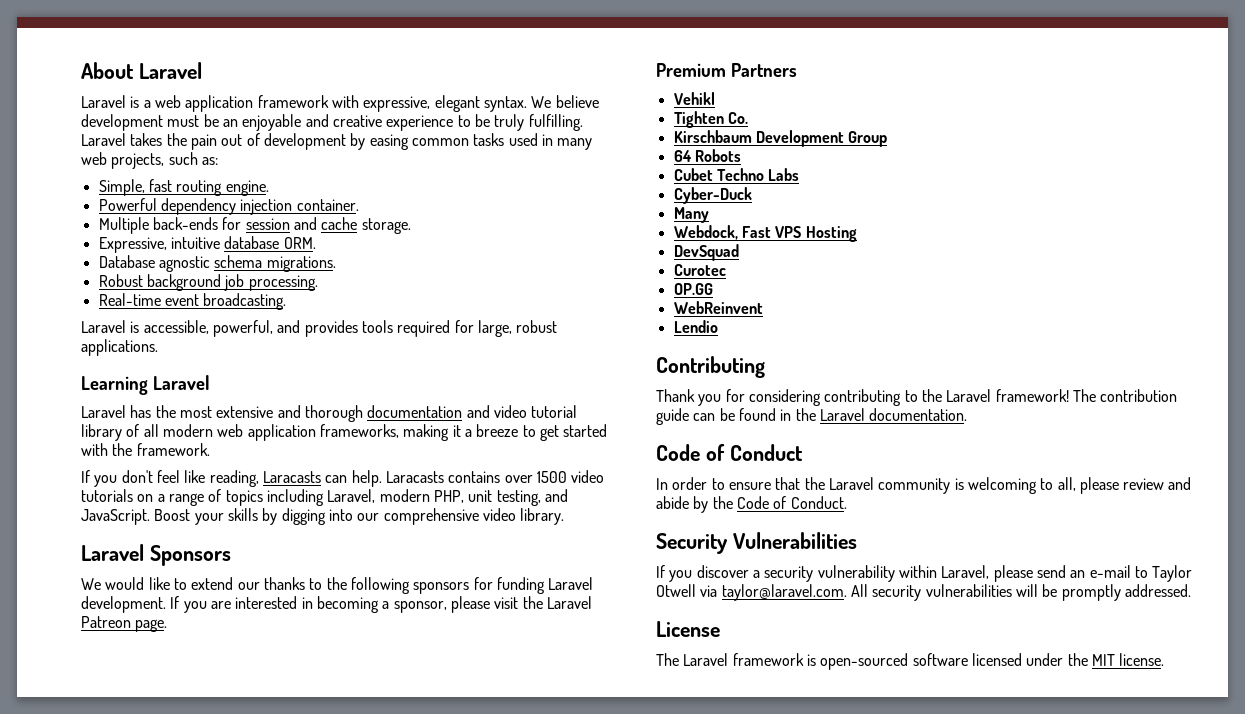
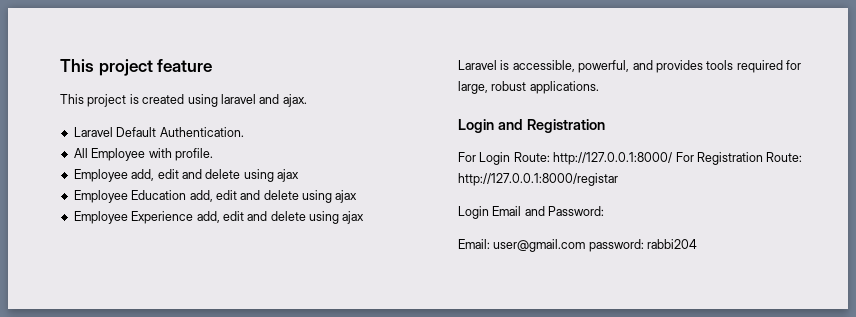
- About Laravel
- Laravel is a web application framework with expressive, elegant syntax. We believe development must be an enjoyable and creative experience to be truly fulfilling. Laravel takes the pain out of development by easing common tasks used in many web projects, such as:
- Simple, fast routing engine.
- Powerful dependency injection container.
- Multiple back-ends for session and cache storage.
- Expressive, intuitive database ORM.
- Database agnostic schema migrations.
- Robust background job processing.
- Real-time event broadcasting.
+ This project feature
+ This project is created using laravel and ajax.
+ Laravel Default Authentication.
+ All Employee with profile.
+ Employee add, edit and delete using ajax
+ Employee Education add, edit and delete using ajax
+ Employee Experience add, edit and delete using ajax
- Learning Laravel
- Laravel has the most extensive and thorough documentation and video tutorial library of all modern web application frameworks, making it a breeze to get started with the framework.
- If you don't feel like reading, Laracasts can help. Laracasts contains over 1500 video tutorials on a range of topics including Laravel, modern PHP, unit testing, and JavaScript. Boost your skills by digging into our comprehensive video library.
- Laravel Sponsors
- We would like to extend our thanks to the following sponsors for funding Laravel development. If you are interested in becoming a sponsor, please visit the Laravel Patreon page.
- Premium Partners
- Vehikl
- Tighten Co.
- Kirschbaum Development Group
- 64 Robots
- Cubet Techno Labs
- Cyber-Duck
- Many
- Webdock, Fast VPS Hosting
- DevSquad
- Curotec
- OP.GG
- WebReinvent
- Lendio
- Contributing
- Thank you for considering contributing to the Laravel framework! The contribution guide can be found in the Laravel documentation.
- Code of Conduct
- In order to ensure that the Laravel community is welcoming to all, please review and abide by the Code of Conduct.
- Security Vulnerabilities
- If you discover a security vulnerability within Laravel, please send an e-mail to Taylor Otwell via taylor@laravel.com. All security vulnerabilities will be promptly addressed.
- License
- The Laravel framework is open-sourced software licensed under the MIT license.
+ Login and Registration
+ For Login Route: http://127.0.0.1:8000/ For Registration Route: http://127.0.0.1:8000/registar
+ Login Email and Password:
+ Email: user@gmail.com password: rabbi204

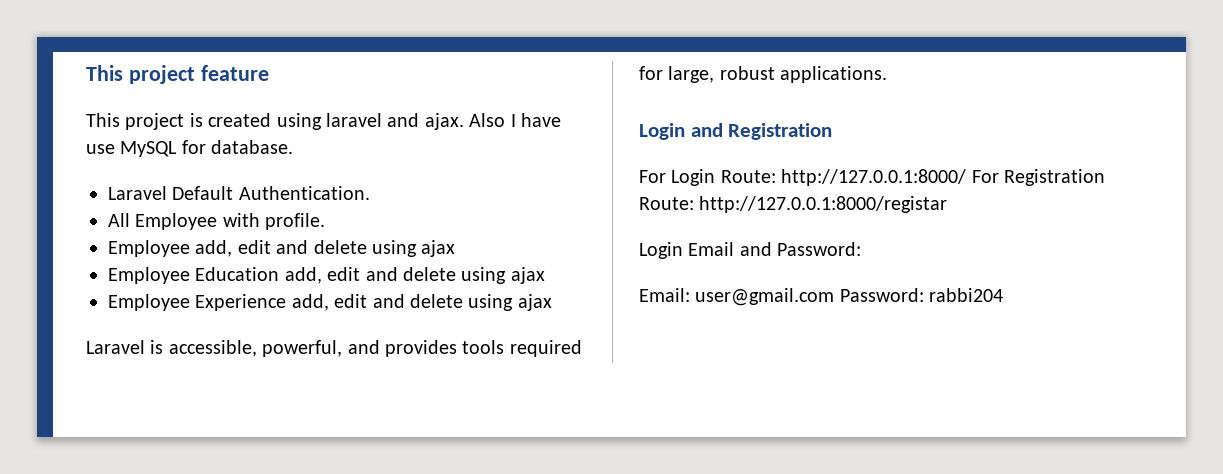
+ Also I have use MySQL for database.
- Email: user@gmail.com password: rabbi204
+ Email: user@gmail.com Password: rabbi204

